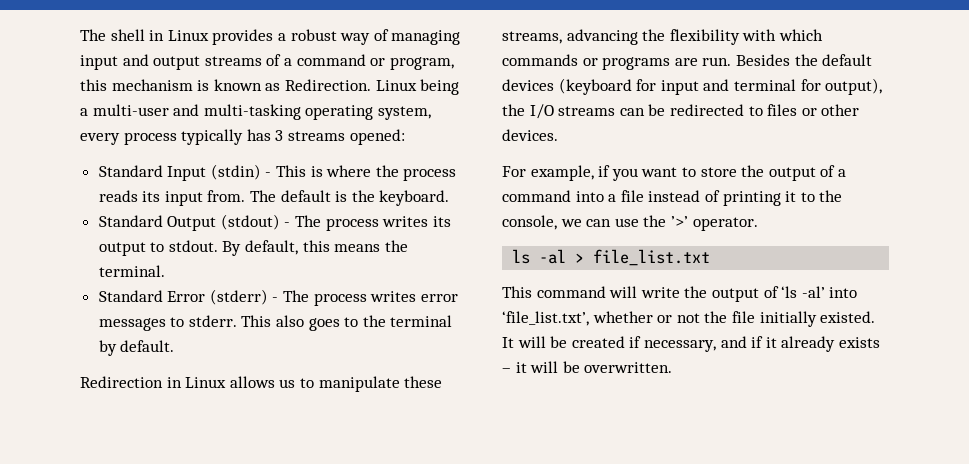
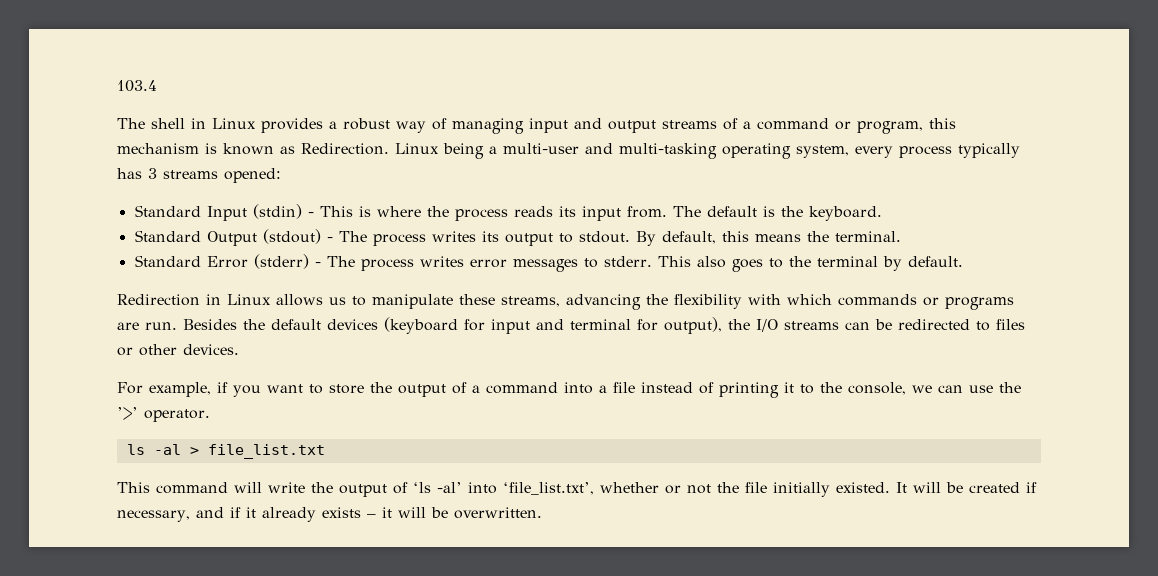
+ 103.4

